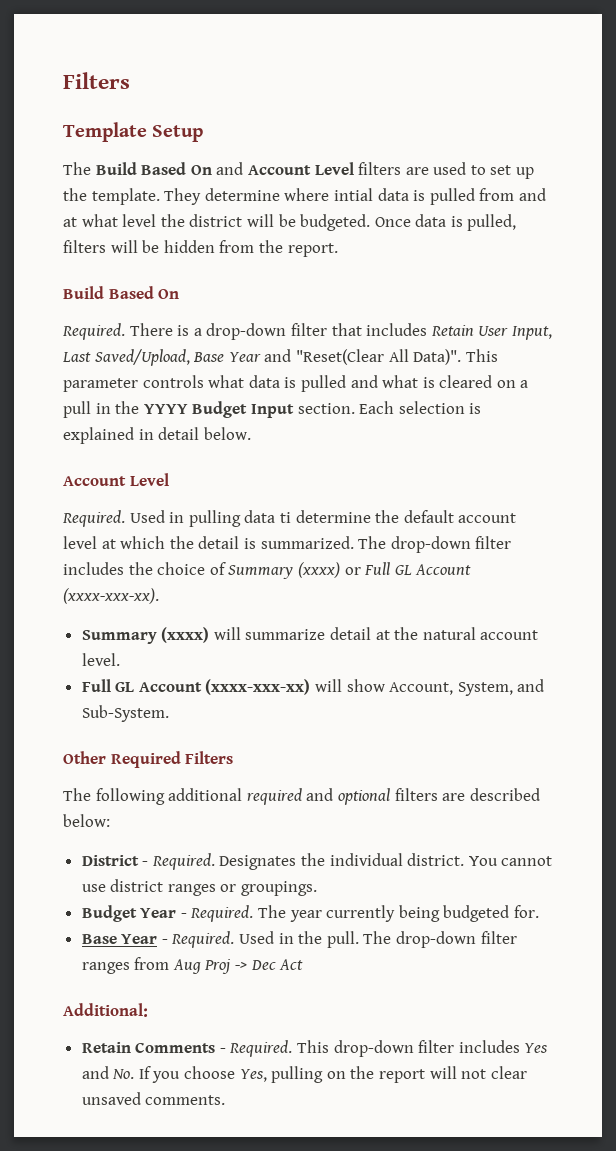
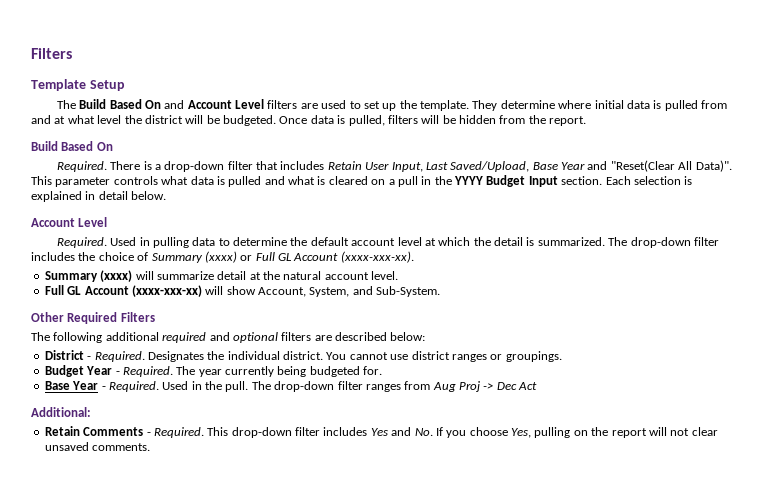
- They determine where intial data is pulled from and at what level the district will be budgeted.
+ They determine where initial data is pulled from and at what level the district will be budgeted.
- Used in pulling data ti determine the default account level at which the detail is summarized.
+ Used in pulling data to determine the default account level at which the detail is summarized.

